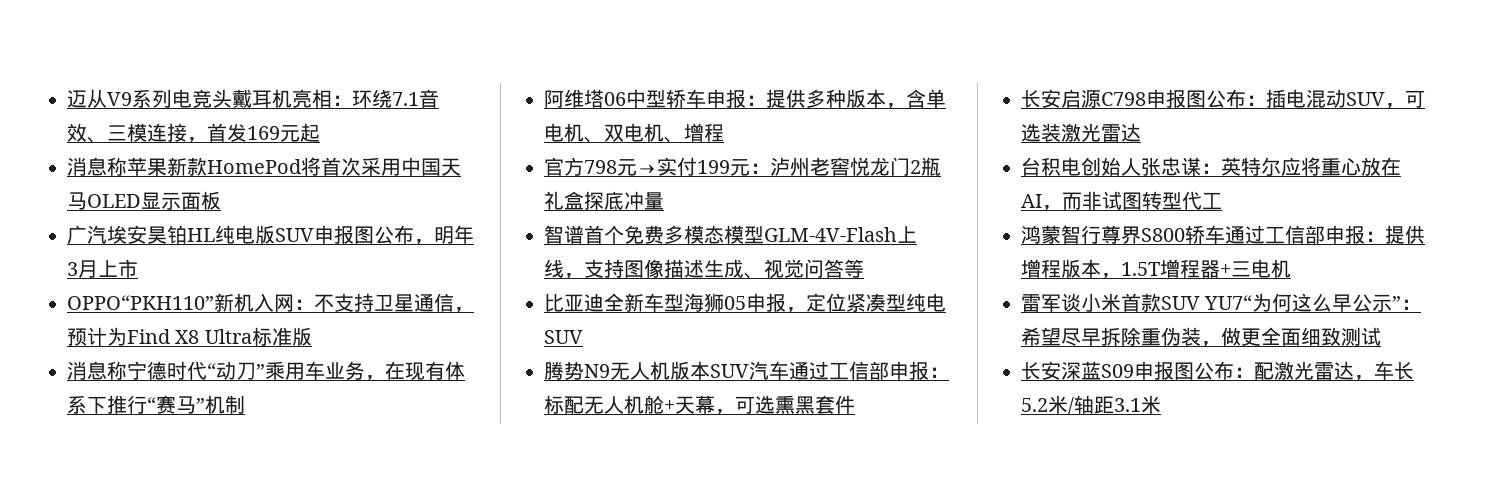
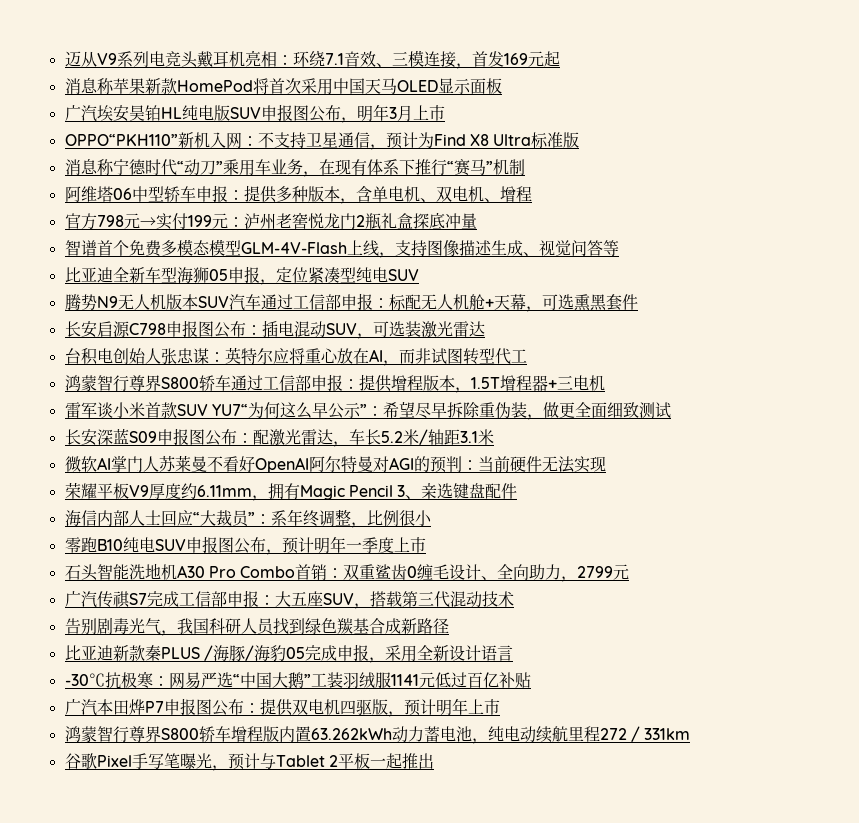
+ 微软AI掌门人苏莱曼不看好OpenAI阿尔特曼对AGI的预判：当前硬件无法实现
+ 荣耀平板V9厚度约6.11mm，拥有Magic Pencil 3、亲选键盘配件
+ 海信内部人士回应“大裁员”：系年终调整，比例很小
+ 零跑B10纯电SUV申报图公布，预计明年一季度上市
+ 石头智能洗地机A30 Pro Combo首销：双重鲨齿0缠毛设计、全向助力，2799元
+ 广汽传祺S7完成工信部申报：大五座SUV，搭载第三代混动技术
+ 告别剧毒光气，我国科研人员找到绿色羰基合成新路径
+ 比亚迪新款秦PLUS /海豚/海豹05完成申报，采用全新设计语言
+ -30℃抗极寒：网易严选“中国大鹅”工装羽绒服1141元低过百亿补贴
+ 广汽本田烨P7申报图公布：提供双电机四驱版，预计明年上市
+ 鸿蒙智行尊界S800轿车增程版内置63.262kWh动力蓄电池，纯电动续航里程272 / 331km
+ 谷歌Pixel手写笔曝光，预计与Tablet 2平板一起推出

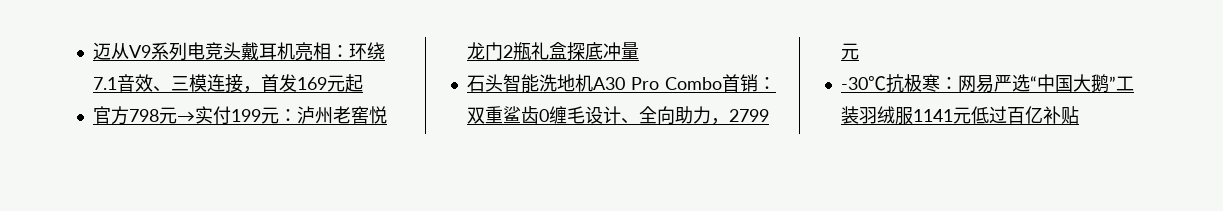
- 消息称苹果新款HomePod将首次采用中国天马OLED显示面板
- 广汽埃安昊铂HL纯电版SUV申报图公布，明年3月上市
- OPPO“PKH110”新机入网：不支持卫星通信，预计为Find X8 Ultra标准版
- 消息称宁德时代“动刀”乘用车业务，在现有体系下推行“赛马”机制
- 阿维塔06中型轿车申报：提供多种版本，含单电机、双电机、增程
- 智谱首个免费多模态模型GLM-4V-Flash上线，支持图像描述生成、视觉问答等
- 比亚迪全新车型海狮05申报，定位紧凑型纯电SUV
- 腾势N9无人机版本SUV汽车通过工信部申报：标配无人机舱+天幕，可选熏黑套件
- 长安启源C798申报图公布：插电混动SUV，可选装激光雷达
- 台积电创始人张忠谋：英特尔应将重心放在AI，而非试图转型代工
- 鸿蒙智行尊界S800轿车通过工信部申报：提供增程版本，1.5T增程器+三电机
- 雷军谈小米首款SUV YU7“为何这么早公示”：希望尽早拆除重伪装，做更全面细致测试
- 长安深蓝S09申报图公布：配激光雷达，车长5.2米/轴距3.1米
- 微软AI掌门人苏莱曼不看好OpenAI阿尔特曼对AGI的预判：当前硬件无法实现
- 荣耀平板V9厚度约6.11mm，拥有Magic Pencil 3、亲选键盘配件
- 海信内部人士回应“大裁员”：系年终调整，比例很小
- 零跑B10纯电SUV申报图公布，预计明年一季度上市
- 广汽传祺S7完成工信部申报：大五座SUV，搭载第三代混动技术
- 告别剧毒光气，我国科研人员找到绿色羰基合成新路径
- 比亚迪新款秦PLUS /海豚/海豹05完成申报，采用全新设计语言
- 广汽本田烨P7申报图公布：提供双电机四驱版，预计明年上市
- 鸿蒙智行尊界S800轿车增程版内置63.262kWh动力蓄电池，纯电动续航里程272 / 331km
- 谷歌Pixel手写笔曝光，预计与Tablet 2平板一起推出

